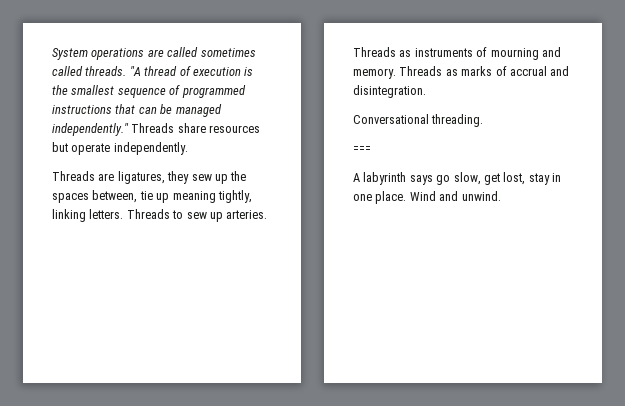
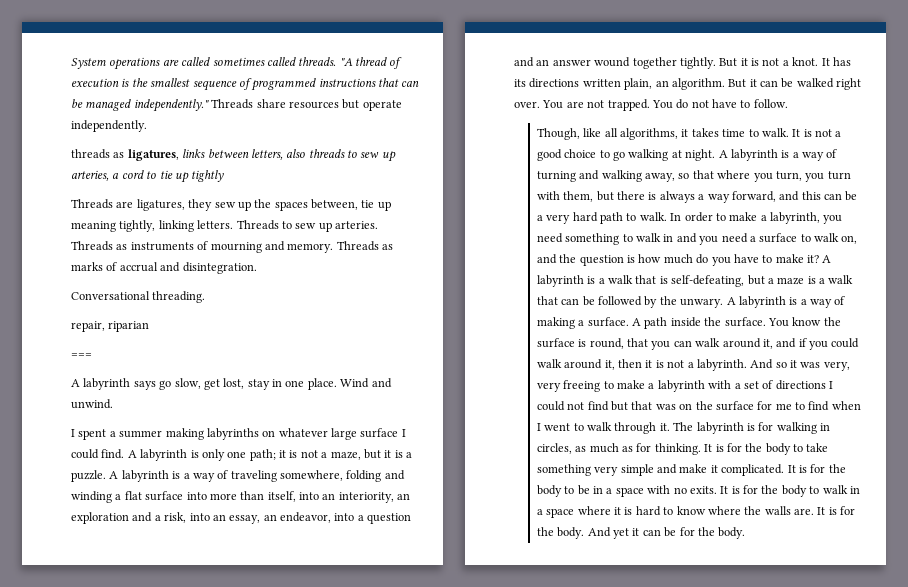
+ threads as ligatures, links between letters, also threads to sew up arteries, a cord to tie up tightly
+ repair, riparian
+ I spent a summer making labyrinths on whatever large surface I could find. A labyrinth is only one path; it is not a maze, but it is a puzzle. A labyrinth is a way of traveling somewhere, folding and winding a flat surface into more than itself, into an interiority, an exploration and a risk, into an essay, an endeavor, into a question and an answer wound together tightly. But it is not a knot. It has its directions written plain, an algorithm. But it can be walked right over. You are not trapped. You do not have to follow.
+ Though, like all algorithms, it takes time to walk. It is not a good choice to go walking at night. A labyrinth is a way of turning and walking away, so that where you turn, you turn with them, but there is always a way forward, and this can be a very hard path to walk. In order to make a labyrinth, you need something to walk in and you need a surface to walk on, and the question is how much do you have to make it? A labyrinth is a walk that is self-defeating, but a maze is a walk that can be followed by the unwary. A labyrinth is a way of making a surface. A path inside the surface. You know the surface is round, that you can walk around it, and if you could walk around it, then it is not a labyrinth. And so it was very, very freeing to make a labyrinth with a set of directions I could not find but that was on the surface for me to find when I went to walk through it. The labyrinth is for walking in circles, as much as for thinking. It is for the body to take something very simple and make it complicated. It is for the body to be in a space with no exits. It is for the body to walk in a space where it is hard to know where the walls are. It is for the body. And yet it can be for the body.

